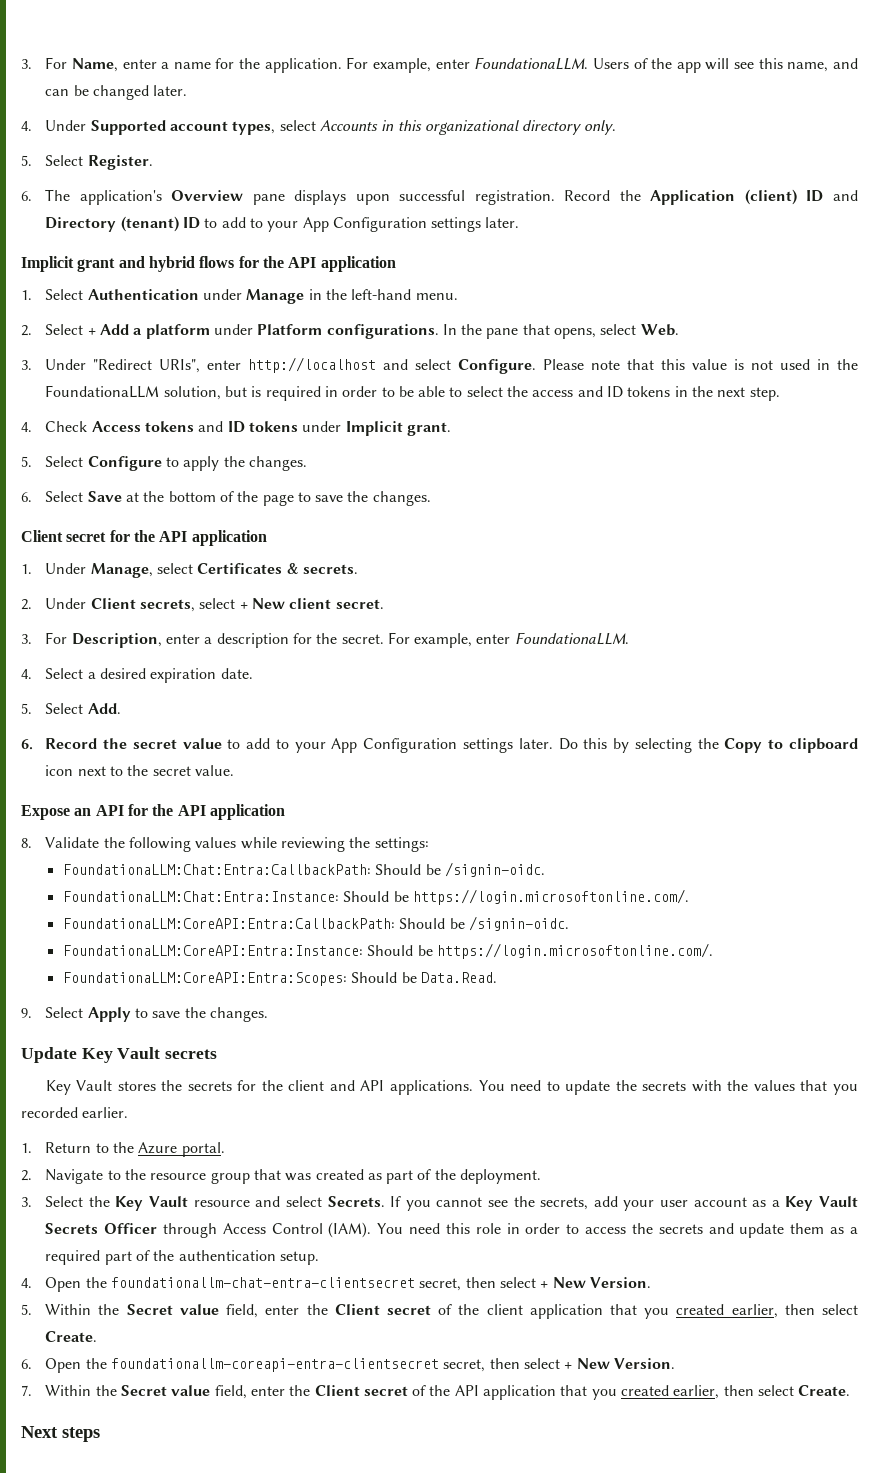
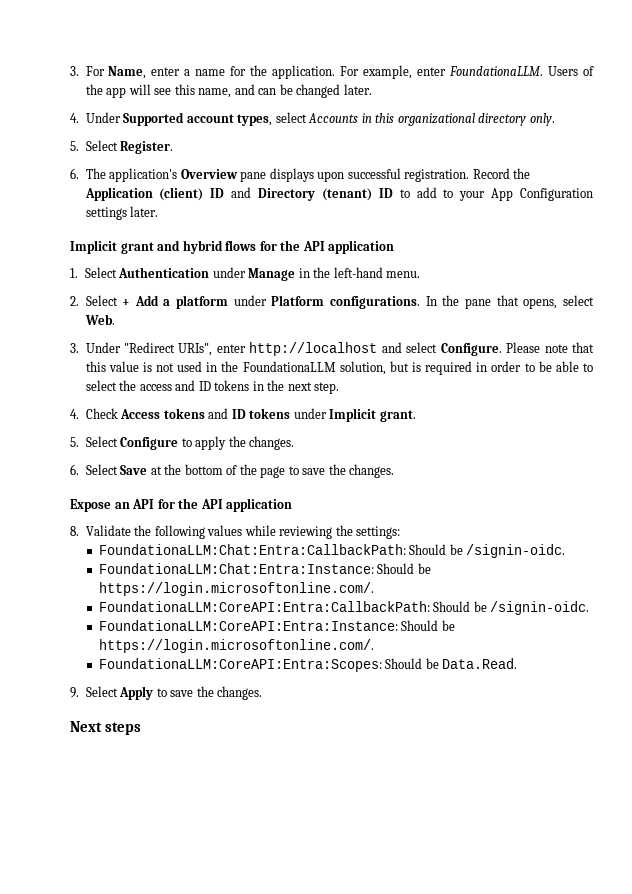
- Client secret for the API application
- 1. Under Manage, select Certificates & secrets.
- 2. Under Client secrets, select + New client secret.
- 3. For Description, enter a description for the secret. For example, enter FoundationaLLM.
- 4. Select a desired expiration date.
- 5. Select Add.
- 6. Record the secret value to add to your App Configuration settings later. Do this by selecting the Copy to clipboard icon next to the secret value.
- Update Key Vault secrets
- Key Vault stores the secrets for the client and API applications. You need to update the secrets with the values that you recorded earlier.
- 1. Return to the Azure portal.
- 2. Navigate to the resource group that was created as part of the deployment.
- 3. Select the Key Vault resource and select Secrets. If you cannot see the secrets, add your user account as a Key Vault Secrets Officer through Access Control (IAM). You need this role in order to access the secrets and update them as a required part of the authentication setup.
- 4. Open the foundationallm-chat-entra-clientsecret secret, then select + New Version.
- 5. Within the Secret value field, enter the Client secret of the client application that you created earlier, then select Create.
- 6. Open the foundationallm-coreapi-entra-clientsecret secret, then select + New Version.
- 7. Within the Secret value field, enter the Client secret of the API application that you created earlier, then select Create.

